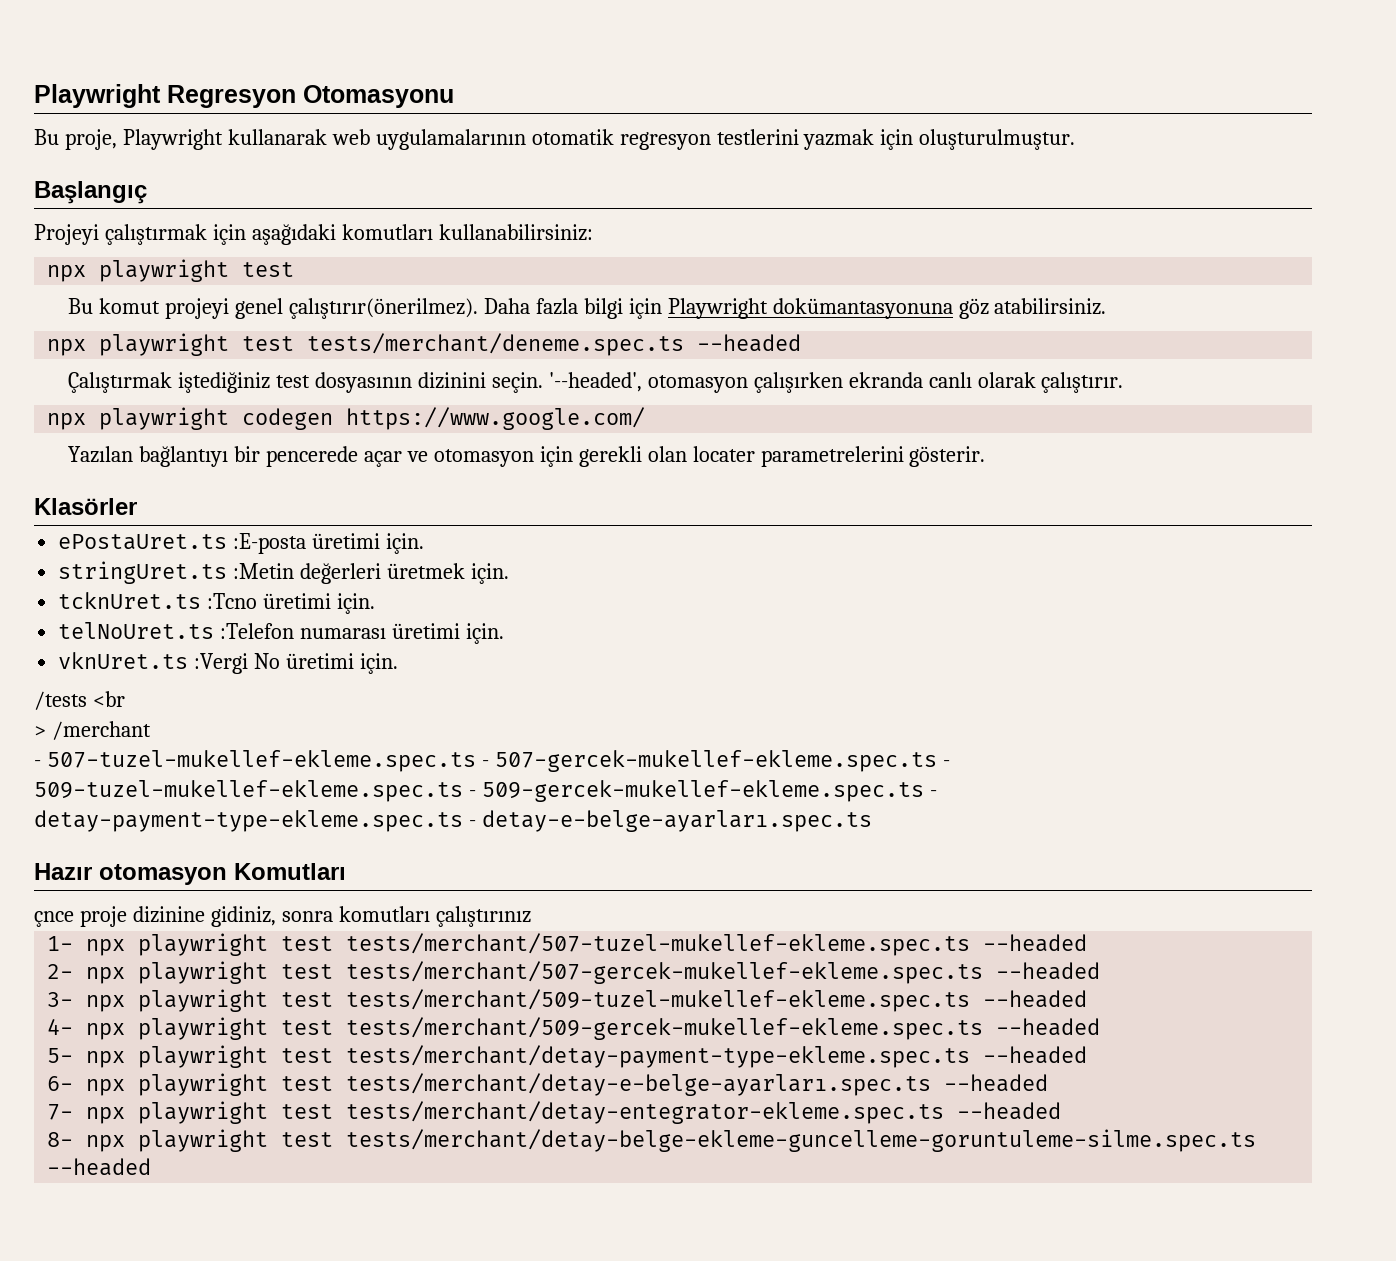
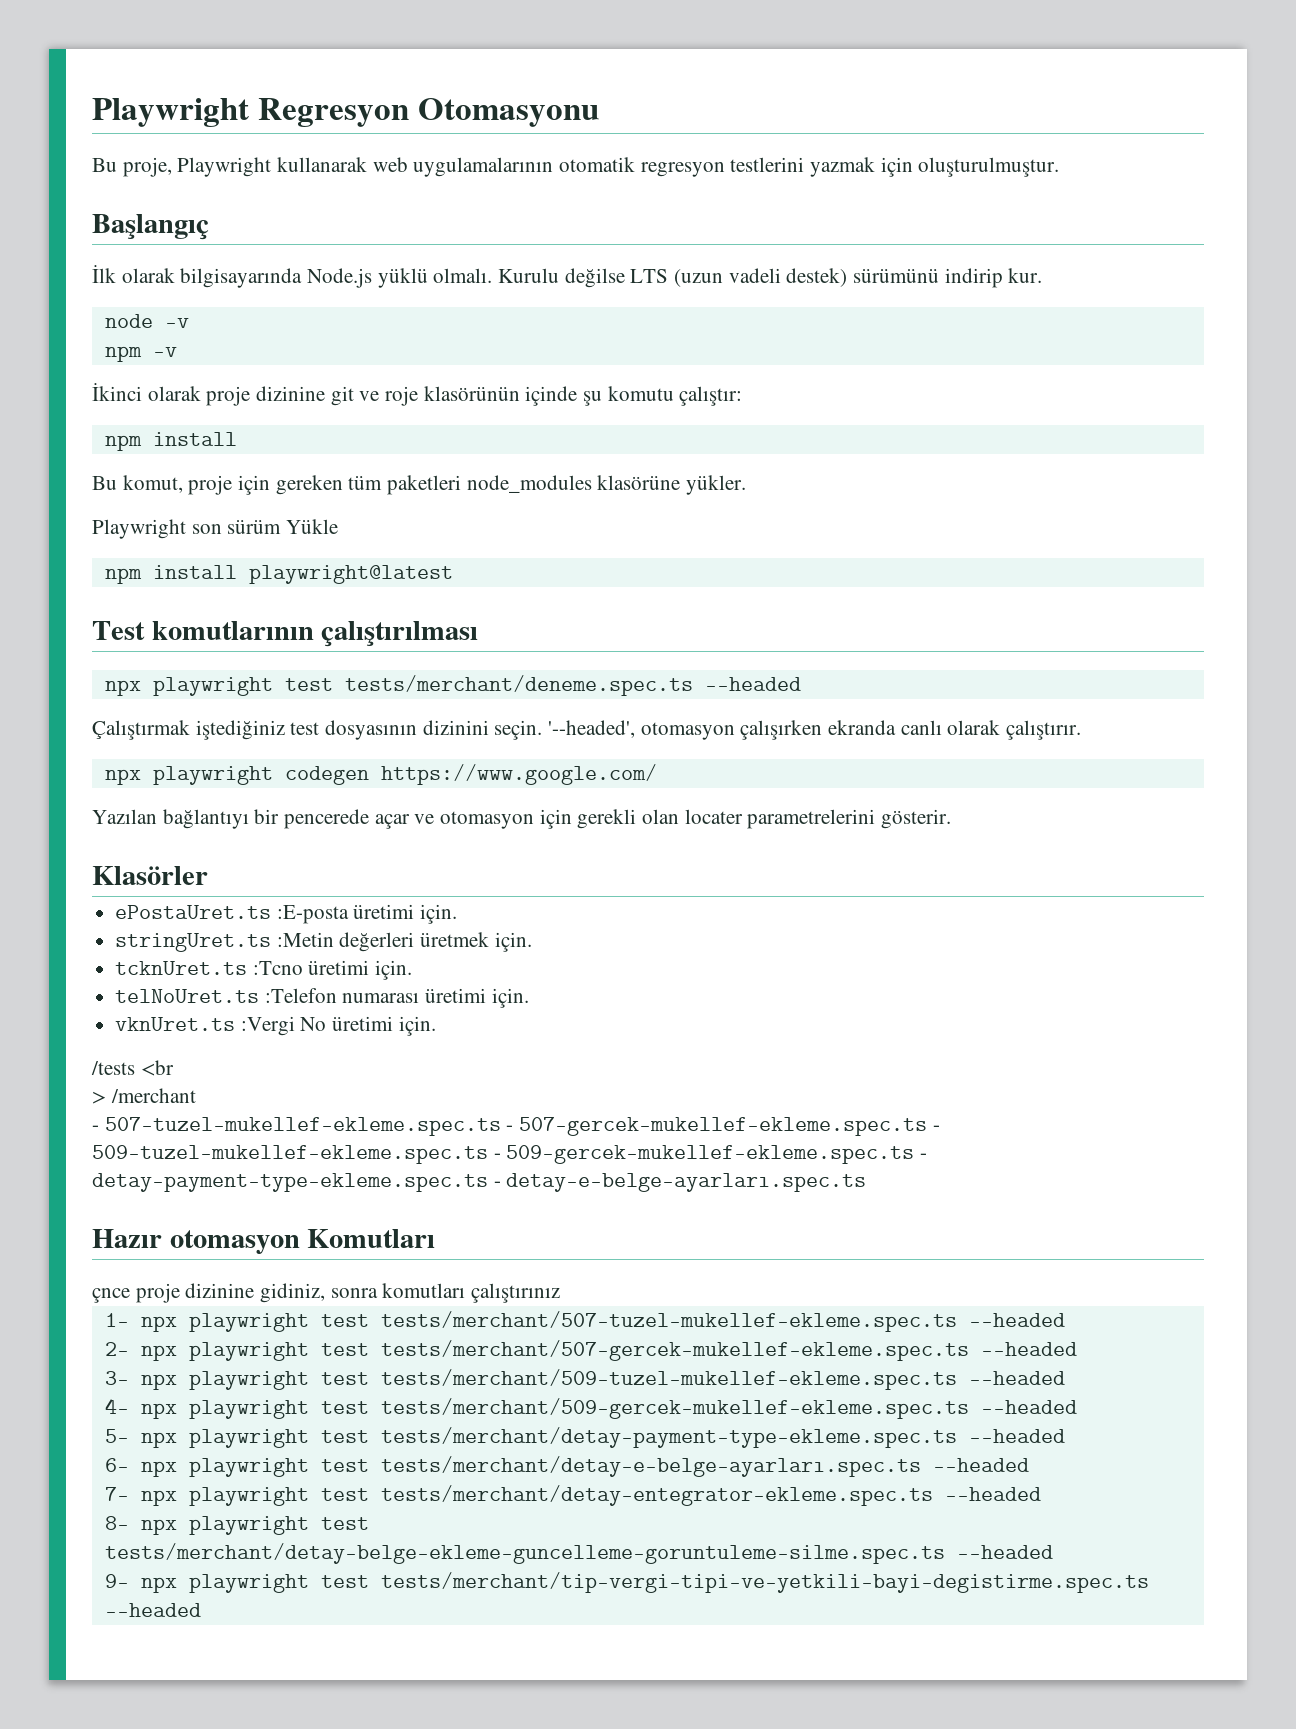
- Projeyi çalıştırmak için aşağıdaki komutları kullanabilirsiniz:
- npx playwright test
- Bu komut projeyi genel çalıştırır(önerilmez). Daha fazla bilgi için Playwright dokümantasyonuna göz atabilirsiniz.
+ İlk olarak bilgisayarında Node.js yüklü olmalı. Kurulu değilse LTS (uzun vadeli destek) sürümünü indirip kur.
+ node -v
+ npm -v
+ İkinci olarak proje dizinine git ve roje klasörünün içinde şu komutu çalıştır:
+ npm install
+ Bu komut, proje için gereken tüm paketleri node_modules klasörüne yükler.
+ Playwright son sürüm Yükle
+ npm install playwright@latest
+ Test komutlarının çalıştırılması
+ 9- npx playwright test tests/merchant/tip-vergi-tipi-ve-yetkili-bayi-degistirme.spec.ts --headed

